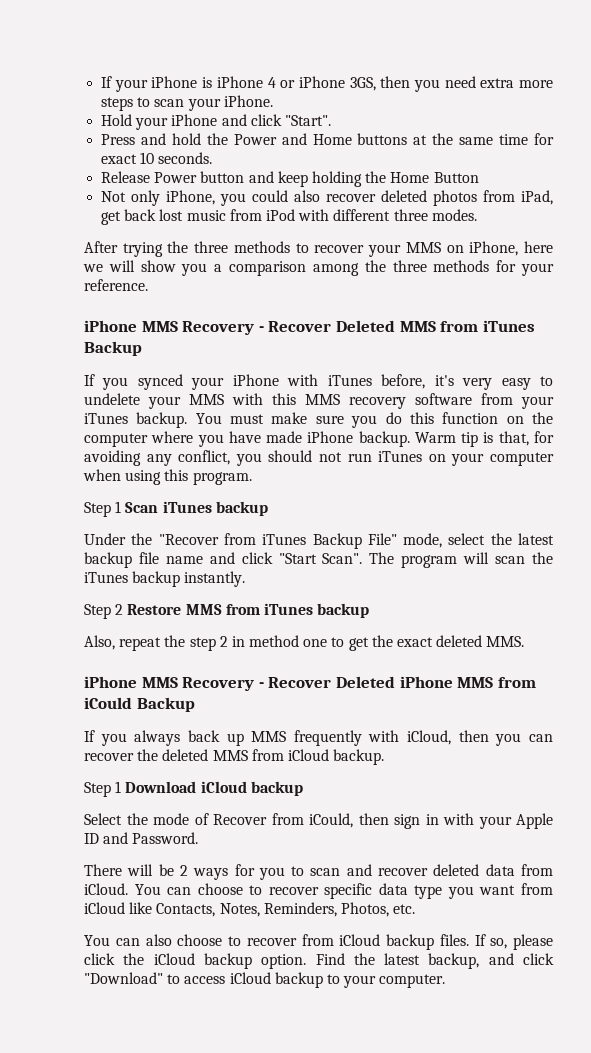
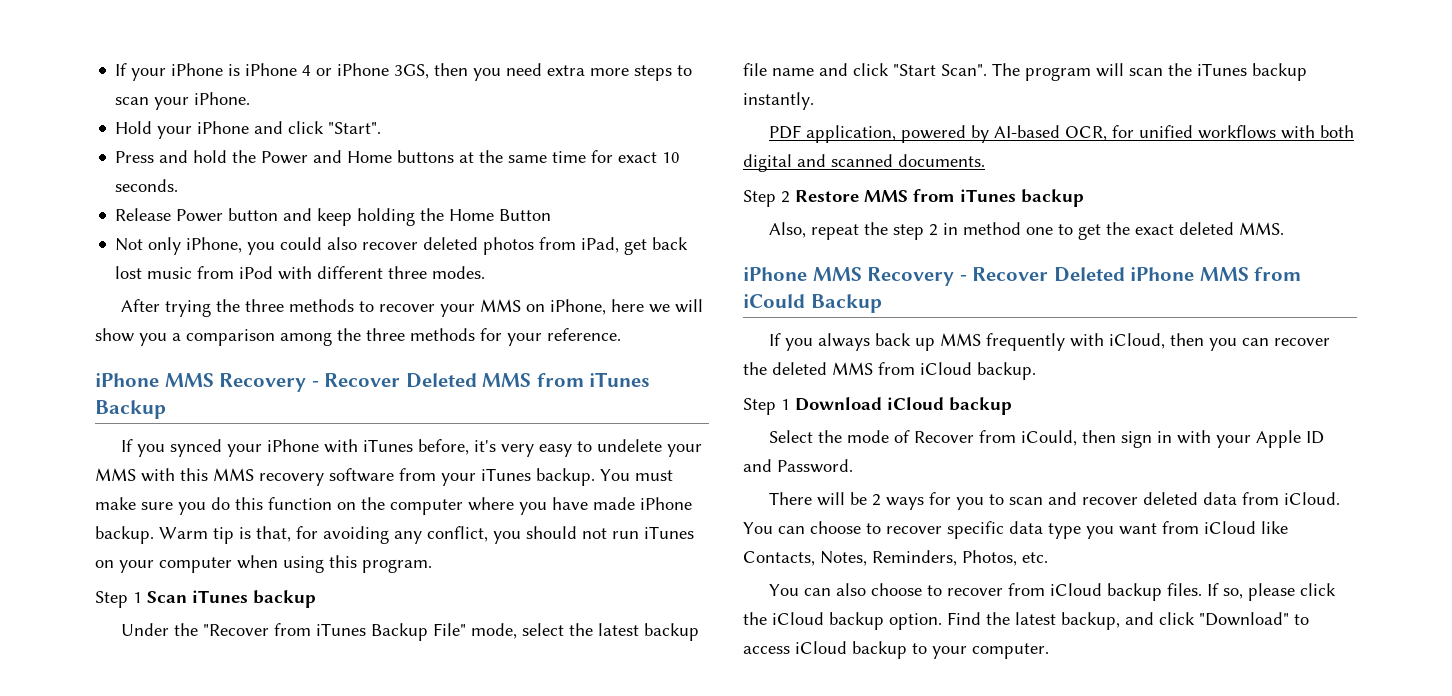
+ PDF application, powered by AI-based OCR, for unified workflows with both digital and scanned documents.

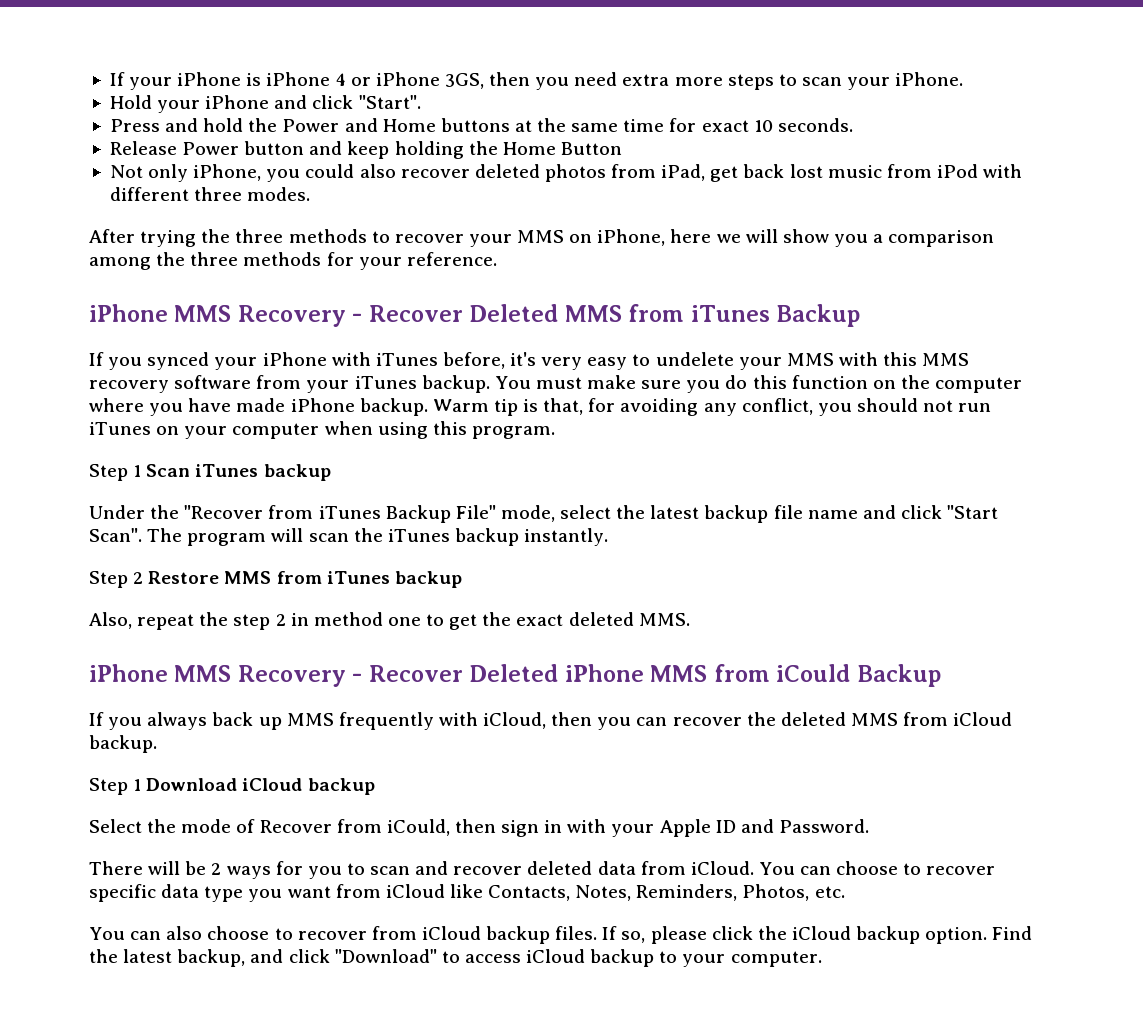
- PDF application, powered by AI-based OCR, for unified workflows with both digital and scanned documents.

